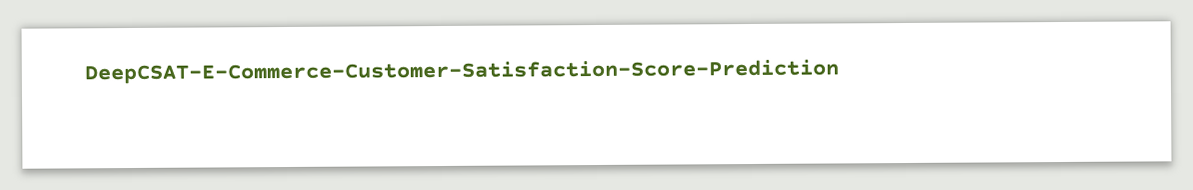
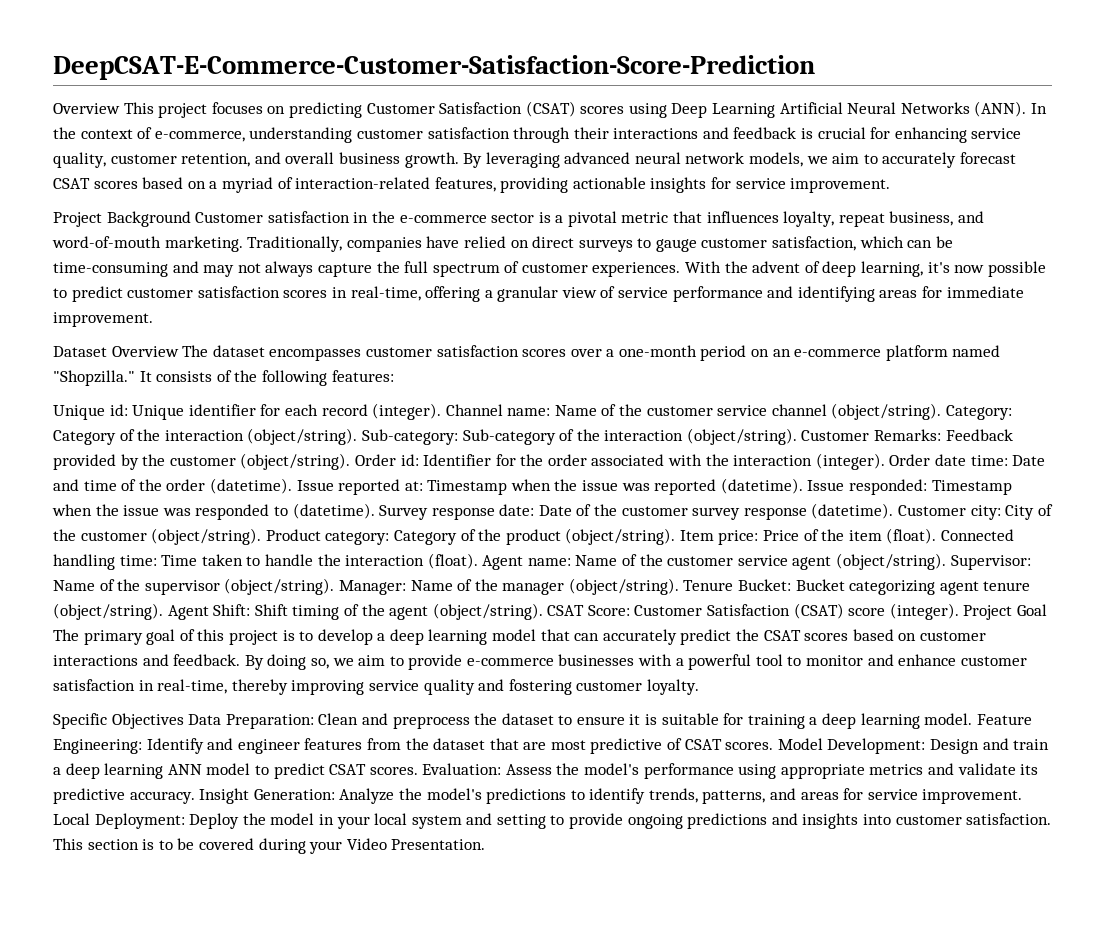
+ Overview This project focuses on predicting Customer Satisfaction (CSAT) scores using Deep Learning Artificial Neural Networks (ANN). In the context of e-commerce, understanding customer satisfaction through their interactions and feedback is crucial for enhancing service quality, customer retention, and overall business growth. By leveraging advanced neural network models, we aim to accurately forecast CSAT scores based on a myriad of interaction-related features, providing actionable insights for service improvement.
+ Project Background Customer satisfaction in the e-commerce sector is a pivotal metric that influences loyalty, repeat business, and word-of-mouth marketing. Traditionally, companies have relied on direct surveys to gauge customer satisfaction, which can be time-consuming and may not always capture the full spectrum of customer experiences. With the advent of deep learning, it's now possible to predict customer satisfaction scores in real-time, offering a granular view of service performance and identifying areas for immediate improvement.
+ Dataset Overview The dataset encompasses customer satisfaction scores over a one-month period on an e-commerce platform named "Shopzilla." It consists of the following features:
+ Unique id: Unique identifier for each record (integer). Channel name: Name of the customer service channel (object/string). Category: Category of the interaction (object/string). Sub-category: Sub-category of the interaction (object/string). Customer Remarks: Feedback provided by the customer (object/string). Order id: Identifier for the order associated with the interaction (integer). Order date time: Date and time of the order (datetime). Issue reported at: Timestamp when the issue was reported (datetime). Issue responded: Timestamp when the issue was responded to (datetime). Survey response date: Date of the customer survey response (datetime). Customer city: City of the customer (object/string). Product category: Category of the product (object/string). Item price: Price of the item (float). Connected handling time: Time taken to handle the interaction (float). Agent name: Name of the customer service agent (object/string). Supervisor: Name of the supervisor (object/string). Manager: Name of the manager (object/string). Tenure Bucket: Bucket categorizing agent tenure (object/string). Agent Shift: Shift timing of the agent (object/string). CSAT Score: Customer Satisfaction (CSAT) score (integer). Project Goal The primary goal of this project is to develop a deep learning model that can accurately predict the CSAT scores based on customer interactions and feedback. By doing so, we aim to provide e-commerce businesses with a powerful tool to monitor and enhance customer satisfaction in real-time, thereby improving service quality and fostering customer loyalty.
+ Specific Objectives Data Preparation: Clean and preprocess the dataset to ensure it is suitable for training a deep learning model. Feature Engineering: Identify and engineer features from the dataset that are most predictive of CSAT scores. Model Development: Design and train a deep learning ANN model to predict CSAT scores. Evaluation: Assess the model's performance using appropriate metrics and validate its predictive accuracy. Insight Generation: Analyze the model's predictions to identify trends, patterns, and areas for service improvement. Local Deployment: Deploy the model in your local system and setting to provide ongoing predictions and insights into customer satisfaction. This section is to be covered during your Video Presentation.

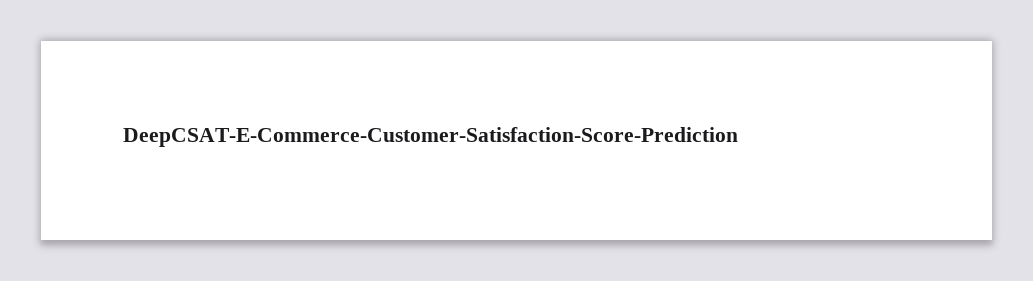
- Overview This project focuses on predicting Customer Satisfaction (CSAT) scores using Deep Learning Artificial Neural Networks (ANN). In the context of e-commerce, understanding customer satisfaction through their interactions and feedback is crucial for enhancing service quality, customer retention, and overall business growth. By leveraging advanced neural network models, we aim to accurately forecast CSAT scores based on a myriad of interaction-related features, providing actionable insights for service improvement.
- Project Background Customer satisfaction in the e-commerce sector is a pivotal metric that influences loyalty, repeat business, and word-of-mouth marketing. Traditionally, companies have relied on direct surveys to gauge customer satisfaction, which can be time-consuming and may not always capture the full spectrum of customer experiences. With the advent of deep learning, it's now possible to predict customer satisfaction scores in real-time, offering a granular view of service performance and identifying areas for immediate improvement.
- Dataset Overview The dataset encompasses customer satisfaction scores over a one-month period on an e-commerce platform named "Shopzilla." It consists of the following features:
- Unique id: Unique identifier for each record (integer). Channel name: Name of the customer service channel (object/string). Category: Category of the interaction (object/string). Sub-category: Sub-category of the interaction (object/string). Customer Remarks: Feedback provided by the customer (object/string). Order id: Identifier for the order associated with the interaction (integer). Order date time: Date and time of the order (datetime). Issue reported at: Timestamp when the issue was reported (datetime). Issue responded: Timestamp when the issue was responded to (datetime). Survey response date: Date of the customer survey response (datetime). Customer city: City of the customer (object/string). Product category: Category of the product (object/string). Item price: Price of the item (float). Connected handling time: Time taken to handle the interaction (float). Agent name: Name of the customer service agent (object/string). Supervisor: Name of the supervisor (object/string). Manager: Name of the manager (object/string). Tenure Bucket: Bucket categorizing agent tenure (object/string). Agent Shift: Shift timing of the agent (object/string). CSAT Score: Customer Satisfaction (CSAT) score (integer). Project Goal The primary goal of this project is to develop a deep learning model that can accurately predict the CSAT scores based on customer interactions and feedback. By doing so, we aim to provide e-commerce businesses with a powerful tool to monitor and enhance customer satisfaction in real-time, thereby improving service quality and fostering customer loyalty.
- Specific Objectives Data Preparation: Clean and preprocess the dataset to ensure it is suitable for training a deep learning model. Feature Engineering: Identify and engineer features from the dataset that are most predictive of CSAT scores. Model Development: Design and train a deep learning ANN model to predict CSAT scores. Evaluation: Assess the model's performance using appropriate metrics and validate its predictive accuracy. Insight Generation: Analyze the model's predictions to identify trends, patterns, and areas for service improvement. Local Deployment: Deploy the model in your local system and setting to provide ongoing predictions and insights into customer satisfaction. This section is to be covered during your Video Presentation.

